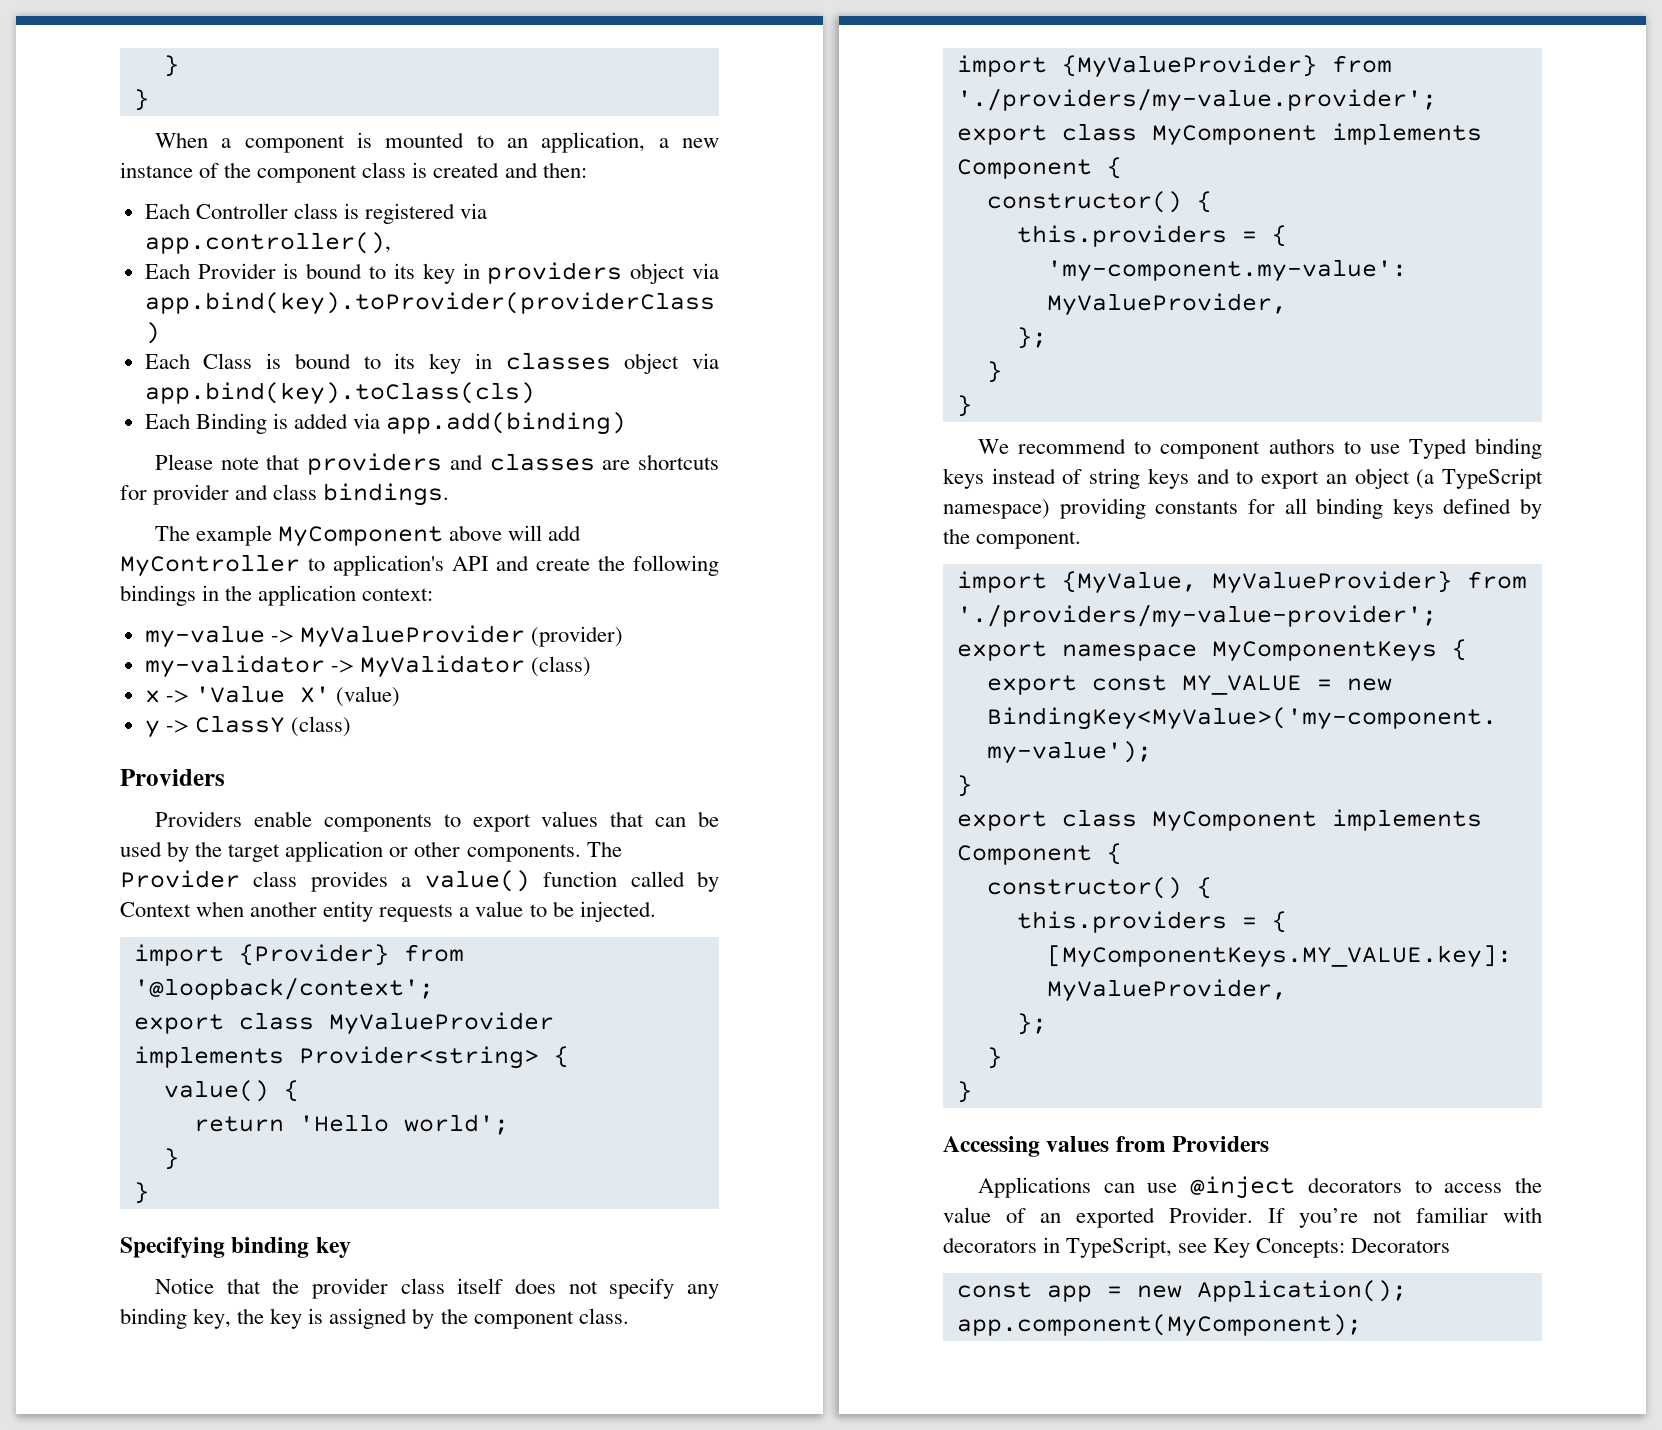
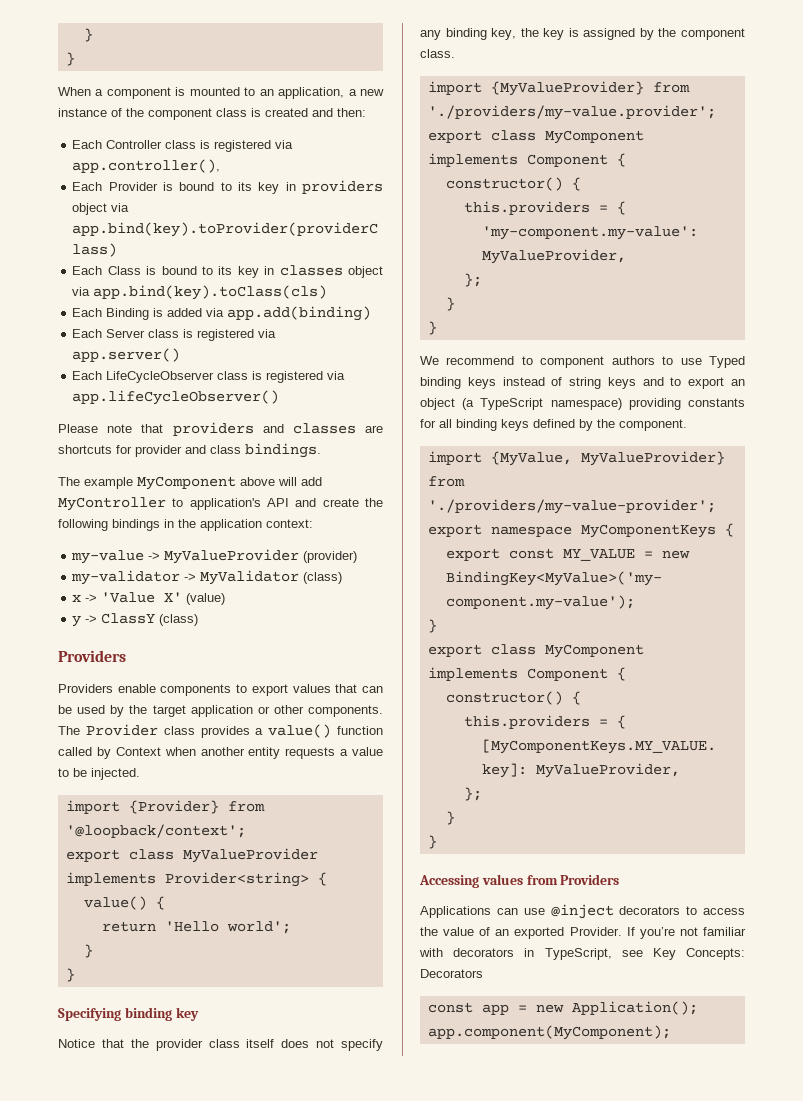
+ Each Server class is registered via app.server()
+ Each LifeCycleObserver class is registered via app.lifeCycleObserver()

